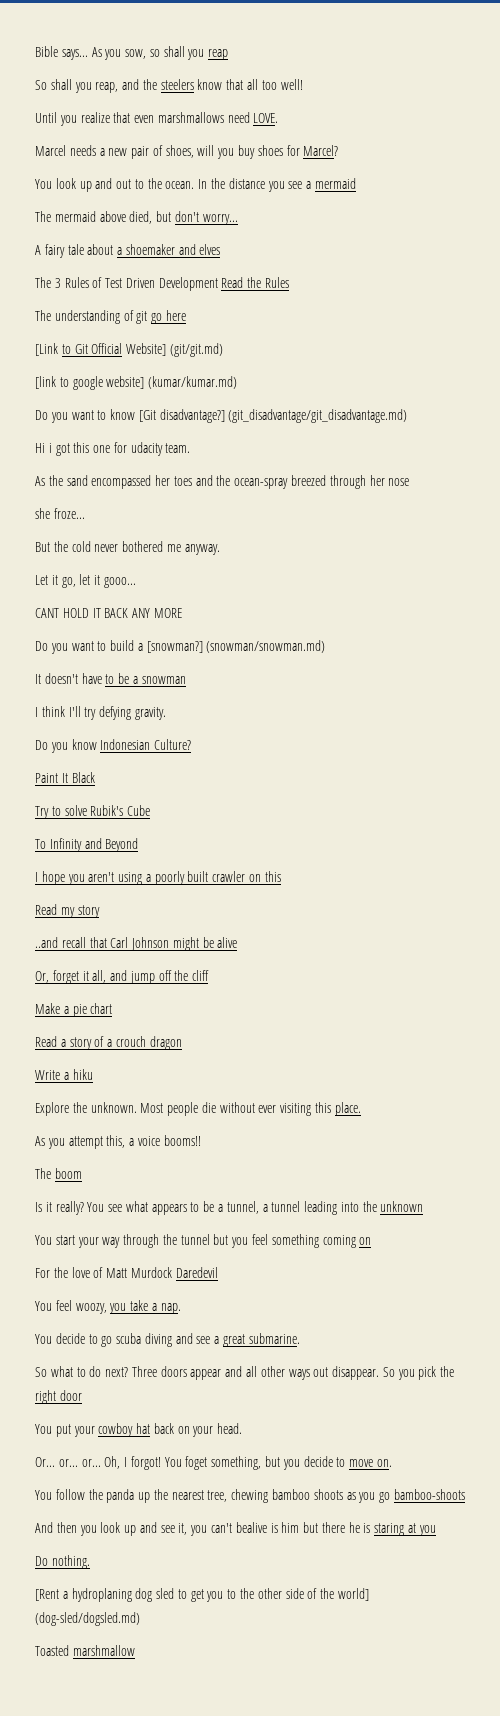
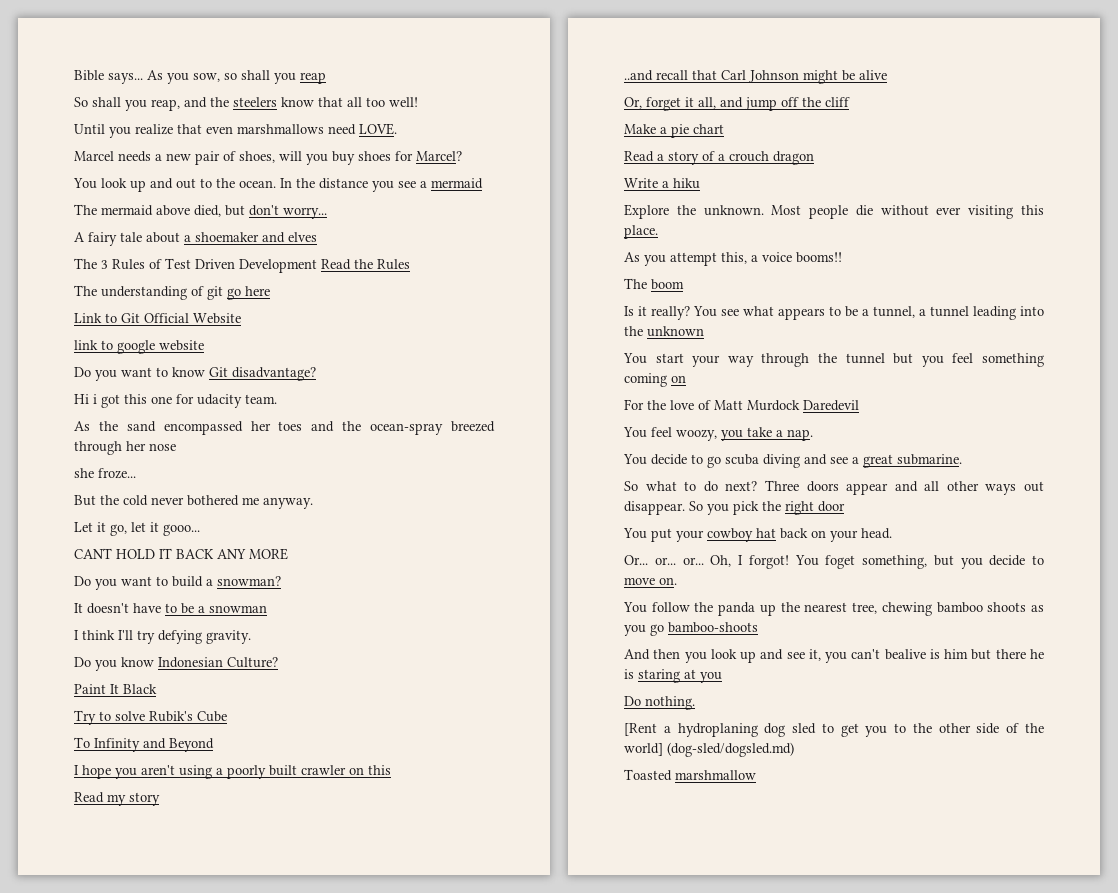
- [Link to Git Official Website] (git/git.md)
- [link to google website] (kumar/kumar.md)
+ Link to Git Official Website
+ link to google website
- Do you want to know [Git disadvantage?] (git_disadvantage/git_disadvantage.md)
+ Do you want to know Git disadvantage?
- Do you want to build a [snowman?] (snowman/snowman.md)
+ Do you want to build a snowman?

